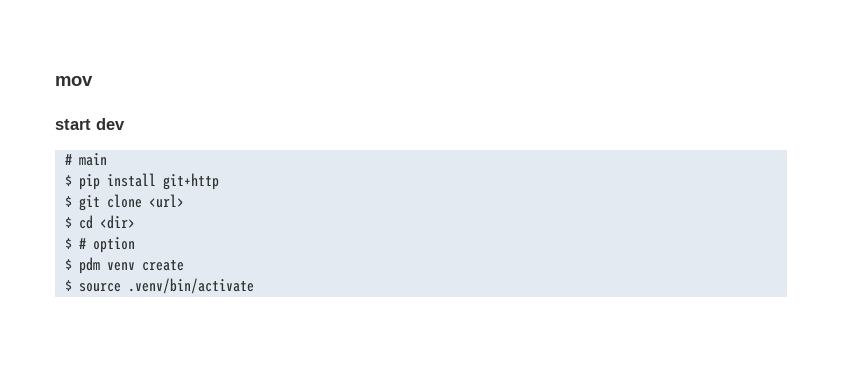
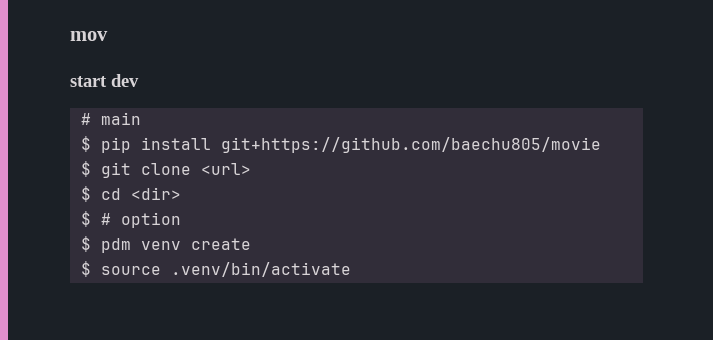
- $ pip install git+http
+ $ pip install git+https://github.com/baechu805/movie

